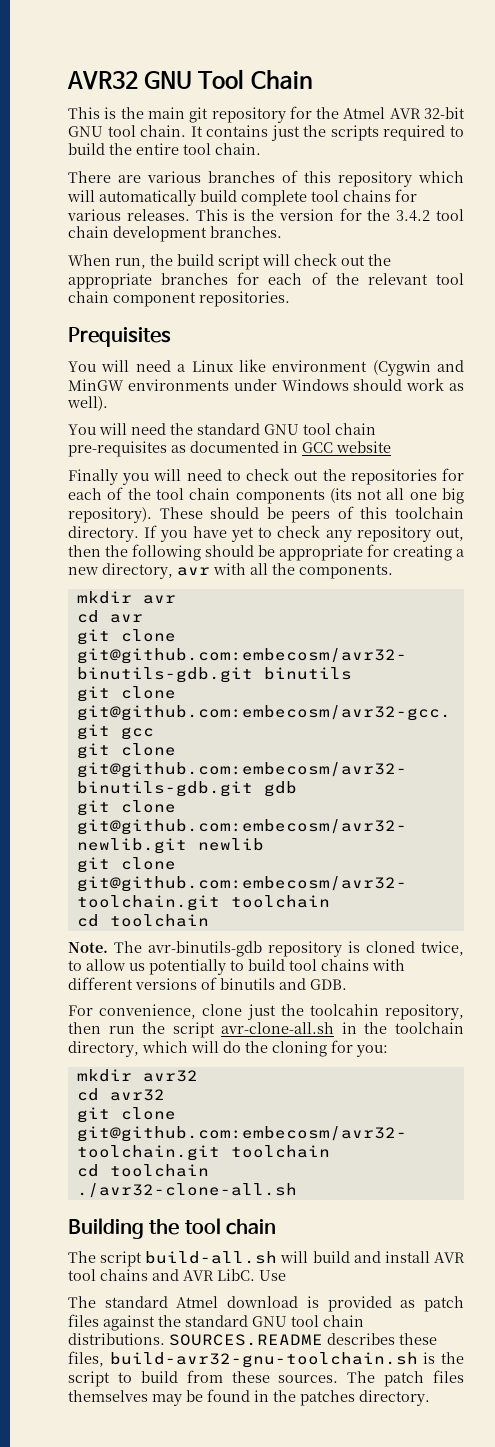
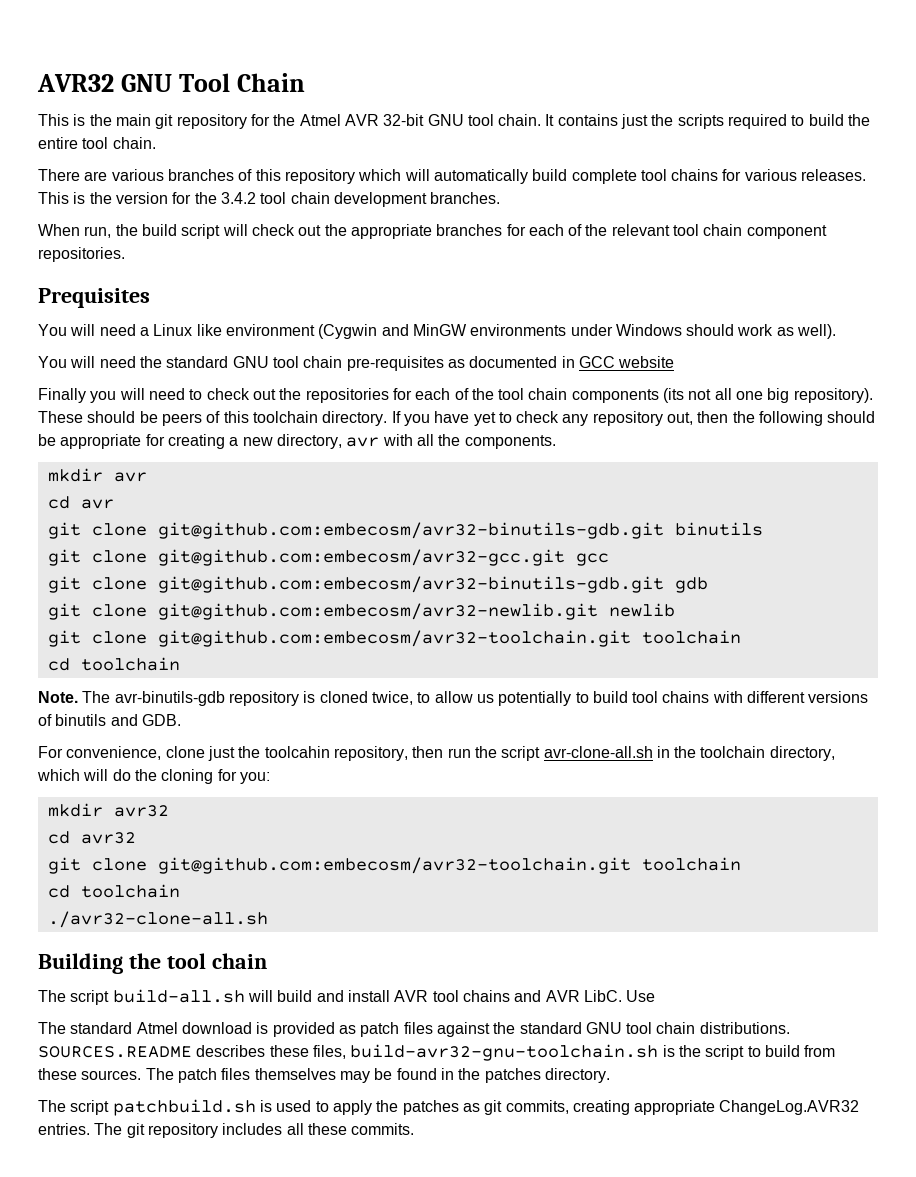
+ The script patchbuild.sh is used to apply the patches as git commits, creating appropriate ChangeLog.AVR32 entries. The git repository includes all these commits.

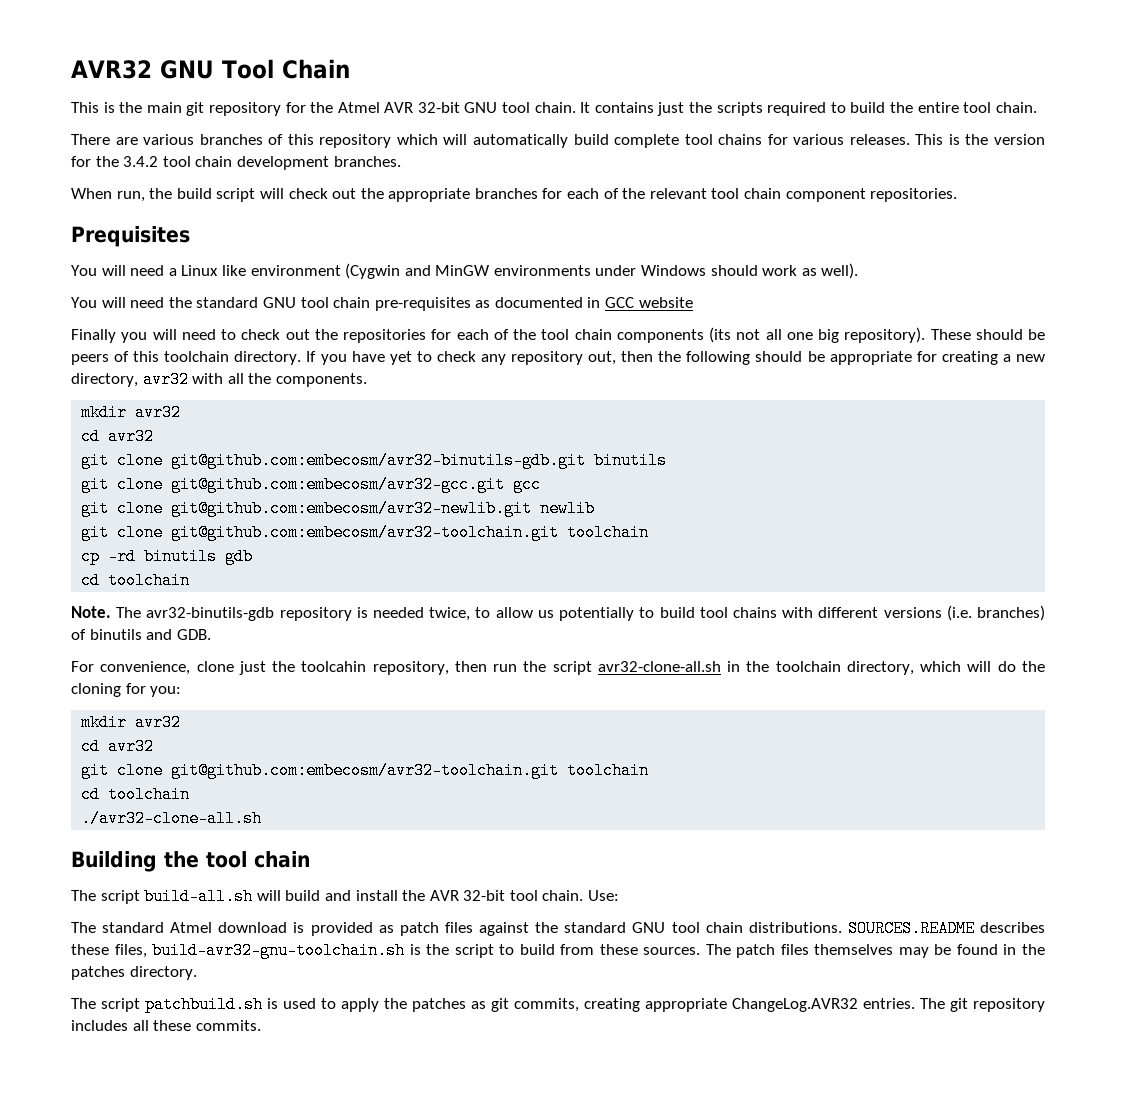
- If you have yet to check any repository out, then the following should be appropriate for creating a new directory, avr with all the components.
- mkdir avr
- cd avr
+ If you have yet to check any repository out, then the following should be appropriate for creating a new directory, avr32 with all the components.
+ mkdir avr32
+ cd avr32
- git clone git@github.com:embecosm/avr32-binutils-gdb.git gdb
+ cp -rd binutils gdb
- The avr-binutils-gdb repository is cloned twice, to allow us potentially to build tool chains with different versions of binutils and GDB.
+ The avr32-binutils-gdb repository is needed twice, to allow us potentially to build tool chains with different versions (i.e. branches) of binutils and GDB.
- For convenience, clone just the toolcahin repository, then run the script avr-clone-all.sh in the toolchain directory, which will do the cloning for you:
+ For convenience, clone just the toolcahin repository, then run the script avr32-clone-all.sh in the toolchain directory, which will do the cloning for you:
- The script build-all.sh will build and install AVR tool chains and AVR LibC. Use
+ The script build-all.sh will build and install the AVR 32-bit tool chain. Use:

